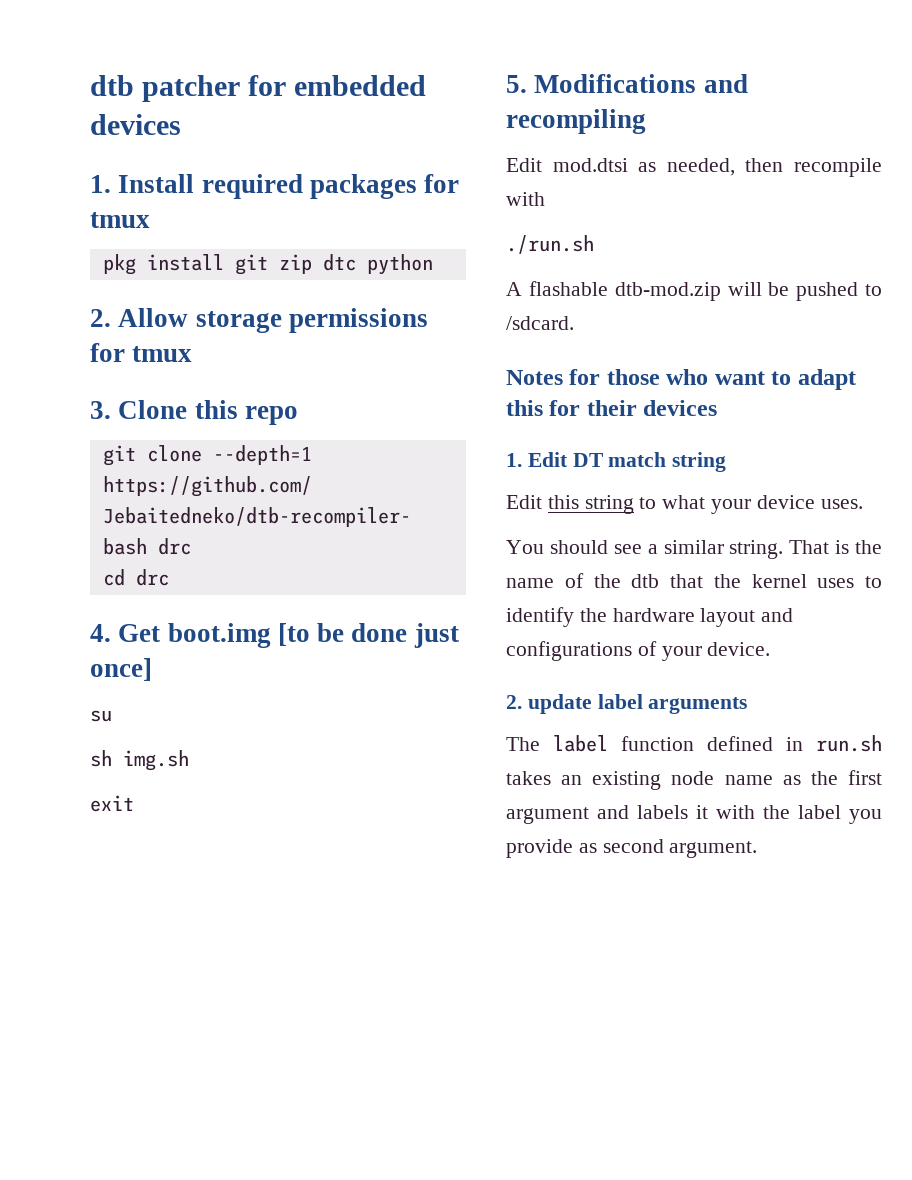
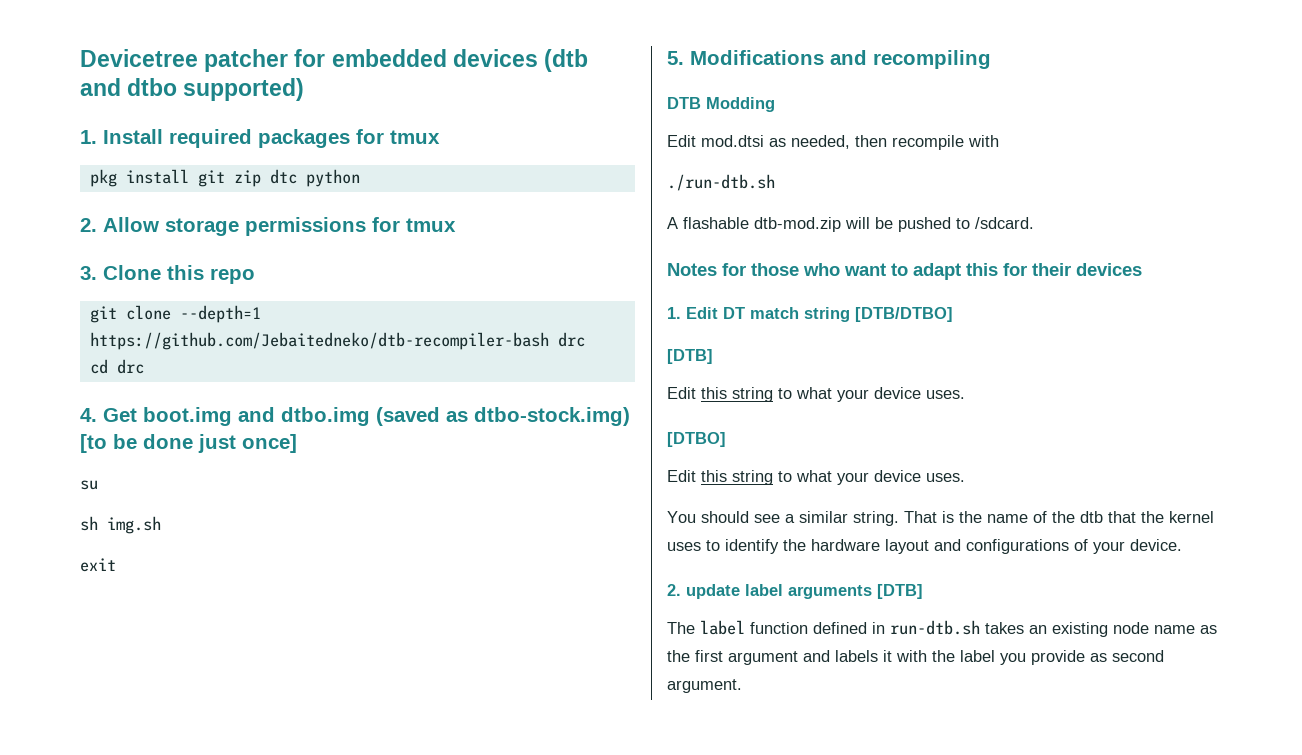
- dtb patcher for embedded devices
+ Devicetree patcher for embedded devices (dtb and dtbo supported)
- 4. Get boot.img [to be done just once]
+ 4. Get boot.img and dtbo.img (saved as dtbo-stock.img) [to be done just once]
+ DTB Modding
- ./run.sh
+ ./run-dtb.sh
- 1. Edit DT match string
+ 1. Edit DT match string [DTB/DTBO]
+ [DTB]
+ Edit this string to what your device uses.
+ [DTBO]
- 2. update label arguments
+ 2. update label arguments [DTB]
- The label function defined in run.sh takes an existing node name as the first argument and labels it with the label you provide as second argument.
+ The label function defined in run-dtb.sh takes an existing node name as the first argument and labels it with the label you provide as second argument.

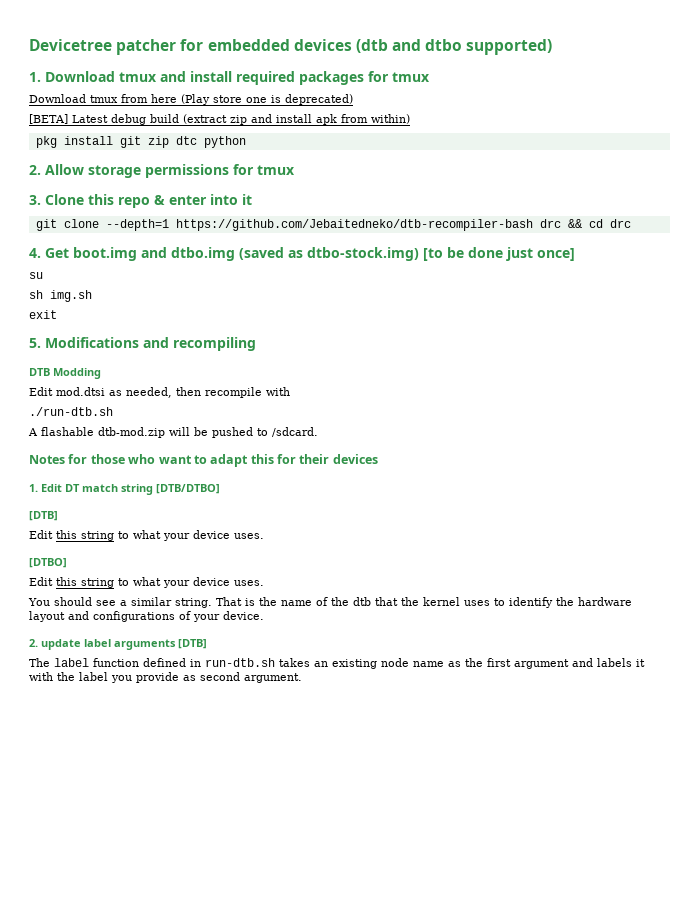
- 1. Install required packages for tmux
+ 1. Download tmux and install required packages for tmux
+ Download tmux from here (Play store one is deprecated)
+ [BETA] Latest debug build (extract zip and install apk from within)
- 3. Clone this repo
+ 3. Clone this repo & enter into it
- git clone --depth=1 https://github.com/Jebaitedneko/dtb-recompiler-bash drc
- cd drc
+ git clone --depth=1 https://github.com/Jebaitedneko/dtb-recompiler-bash drc && cd drc

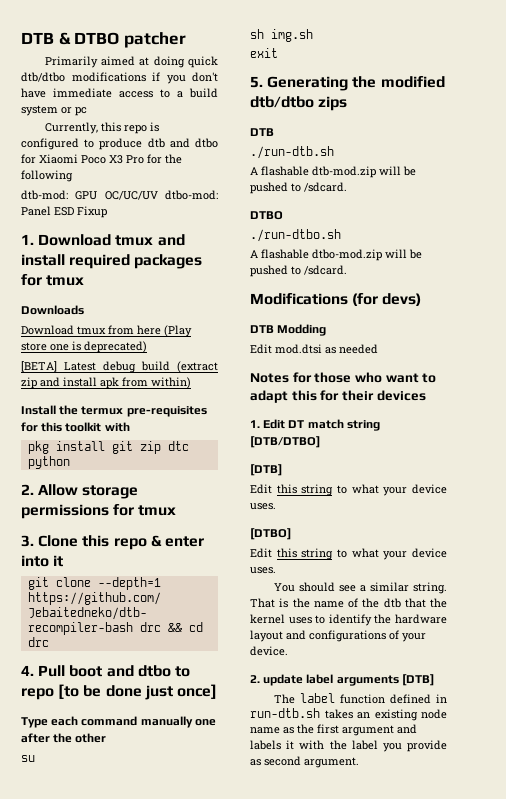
- Devicetree patcher for embedded devices (dtb and dtbo supported)
+ DTB & DTBO patcher
+ Primarily aimed at doing quick dtb/dtbo modifications if you don't have immediate access to a build system or pc
+ Currently, this repo is configured to produce dtb and dtbo for Xiaomi Poco X3 Pro for the following
+ dtb-mod: GPU OC/UC/UV dtbo-mod: Panel ESD Fixup
+ Downloads
+ Install the termux pre-requisites for this toolkit with
- 4. Get boot.img and dtbo.img (saved as dtbo-stock.img) [to be done just once]
+ 4. Pull boot and dtbo to repo [to be done just once]
+ Type each command manually one after the other
- 5. Modifications and recompiling
- DTB Modding
- Edit mod.dtsi as needed, then recompile with
+ 5. Generating the modified dtb/dtbo zips
+ DTB
  A flashable dtb-mod.zip will be pushed to /sdcard.
+ DTBO
+ ./run-dtbo.sh
+ A flashable dtbo-mod.zip will be pushed to /sdcard.
+ Modifications (for devs)
+ DTB Modding
+ Edit mod.dtsi as needed

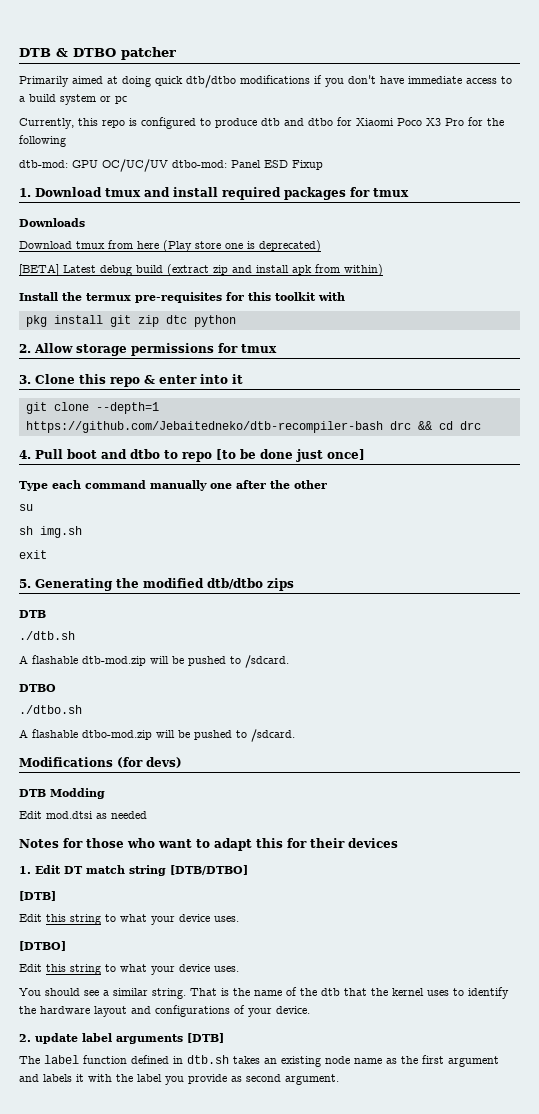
- ./run-dtb.sh
+ ./dtb.sh
- ./run-dtbo.sh
+ ./dtbo.sh
- The label function defined in run-dtb.sh takes an existing node name as the first argument and labels it with the label you provide as second argument.
+ The label function defined in dtb.sh takes an existing node name as the first argument and labels it with the label you provide as second argument.

